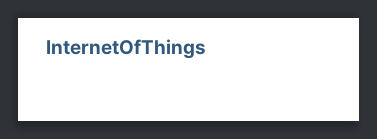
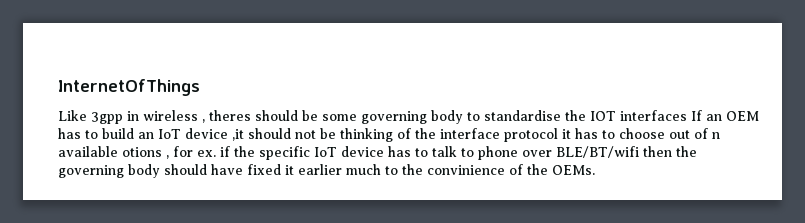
+ Like 3gpp in wireless , theres should be some governing body to standardise the IOT interfaces If an OEM has to build an IoT device ,it should not be thinking of the interface protocol it has to choose out of n available otions , for ex. if the specific IoT device has to talk to phone over BLE/BT/wifi then the governing body should have fixed it earlier much to the convinience of the OEMs.

